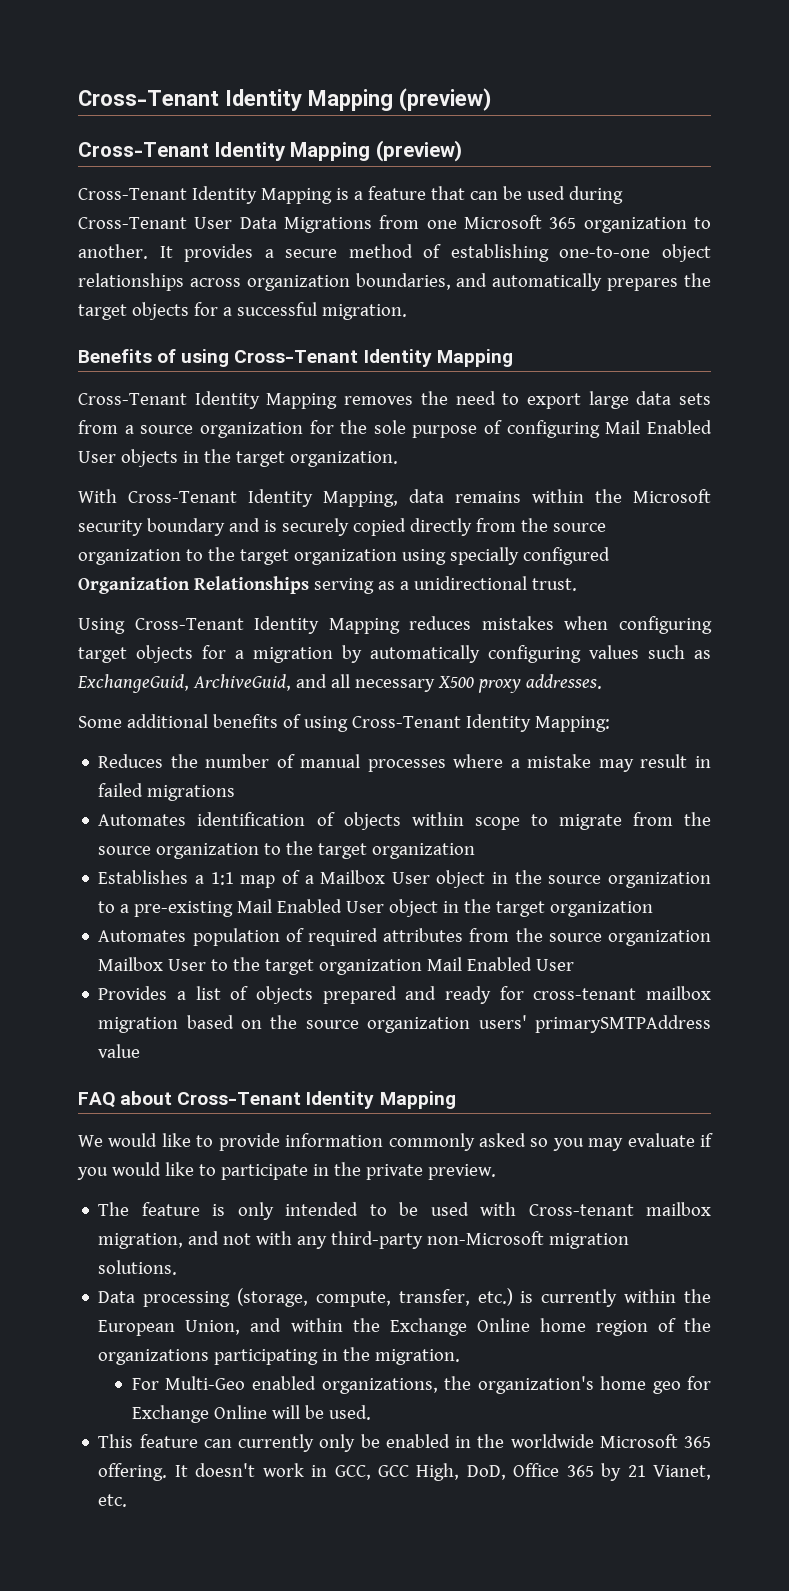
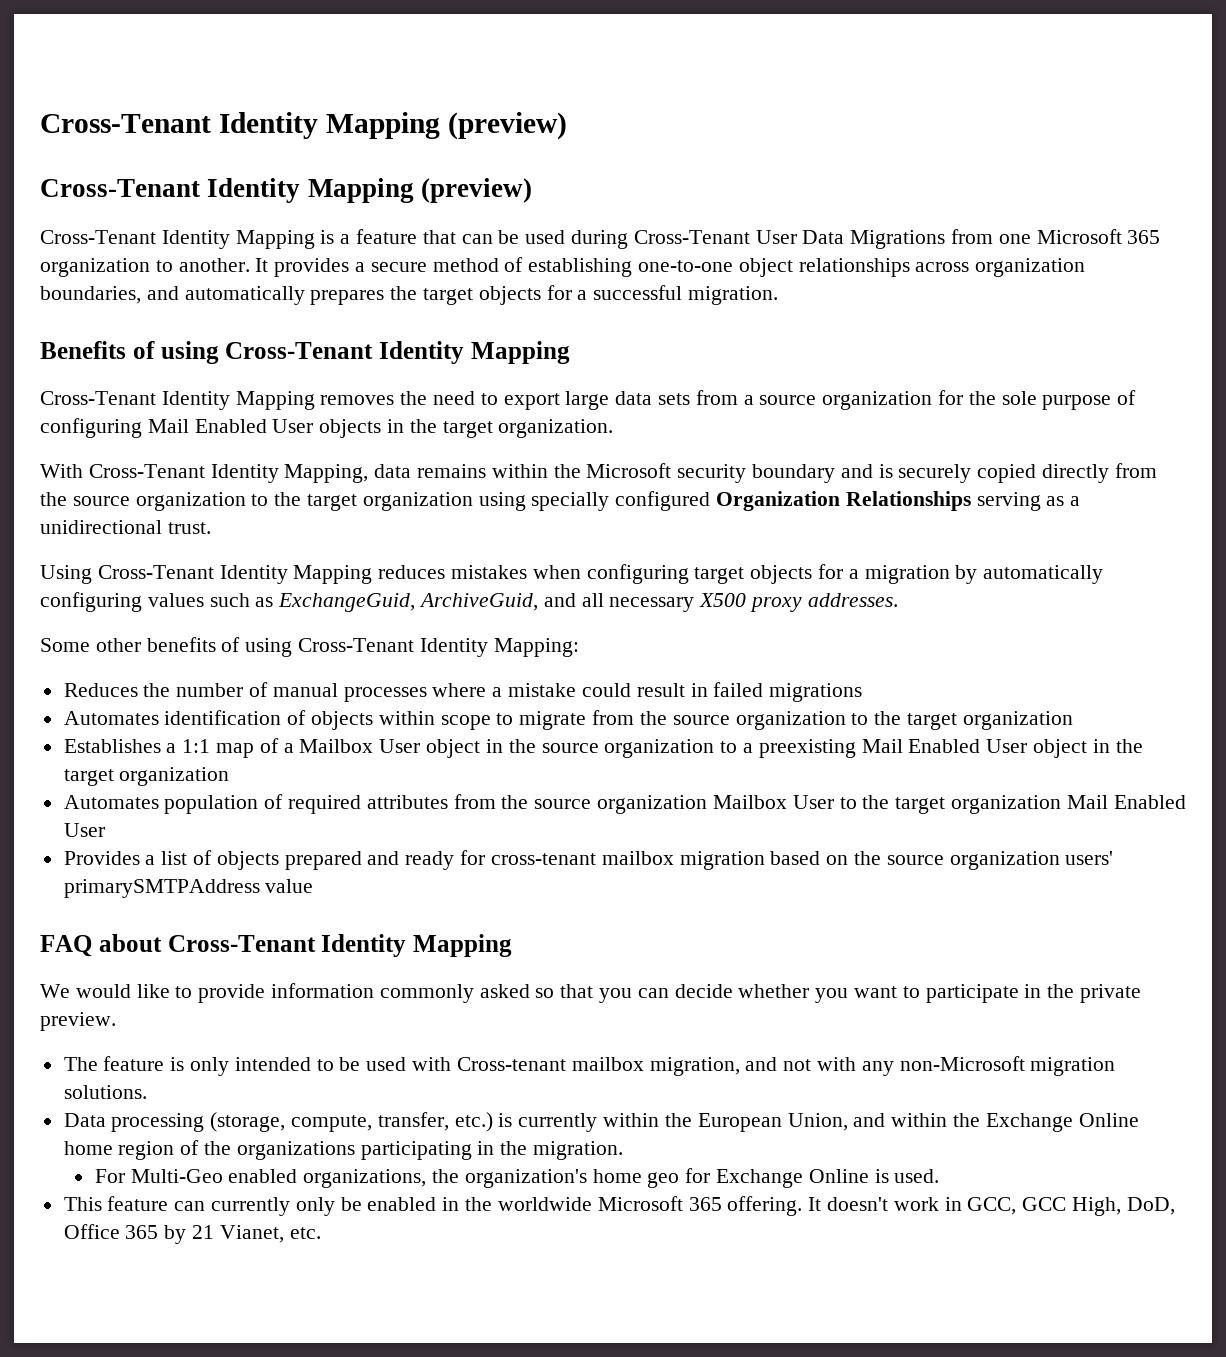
- Some additional benefits of using Cross-Tenant Identity Mapping:
+ Some other benefits of using Cross-Tenant Identity Mapping:
- Reduces the number of manual processes where a mistake may result in failed migrations
+ Reduces the number of manual processes where a mistake could result in failed migrations
- Establishes a 1:1 map of a Mailbox User object in the source organization to a pre-existing Mail Enabled User object in the target organization
+ Establishes a 1:1 map of a Mailbox User object in the source organization to a preexisting Mail Enabled User object in the target organization
- We would like to provide information commonly asked so you may evaluate if you would like to participate in the private preview.
+ We would like to provide information commonly asked so that you can decide whether you want to participate in the private preview.
- The feature is only intended to be used with Cross-tenant mailbox migration, and not with any third-party non-Microsoft migration solutions.
+ The feature is only intended to be used with Cross-tenant mailbox migration, and not with any non-Microsoft migration solutions.
- For Multi-Geo enabled organizations, the organization's home geo for Exchange Online will be used.
+ For Multi-Geo enabled organizations, the organization's home geo for Exchange Online is used.

